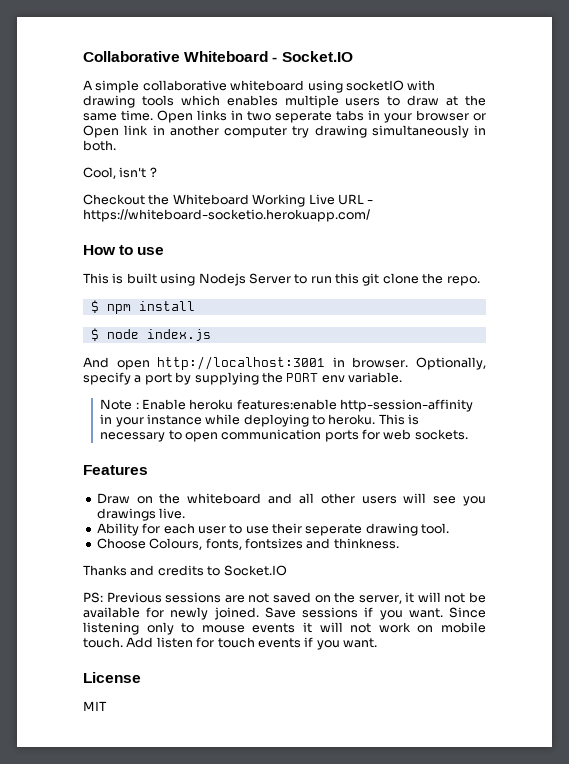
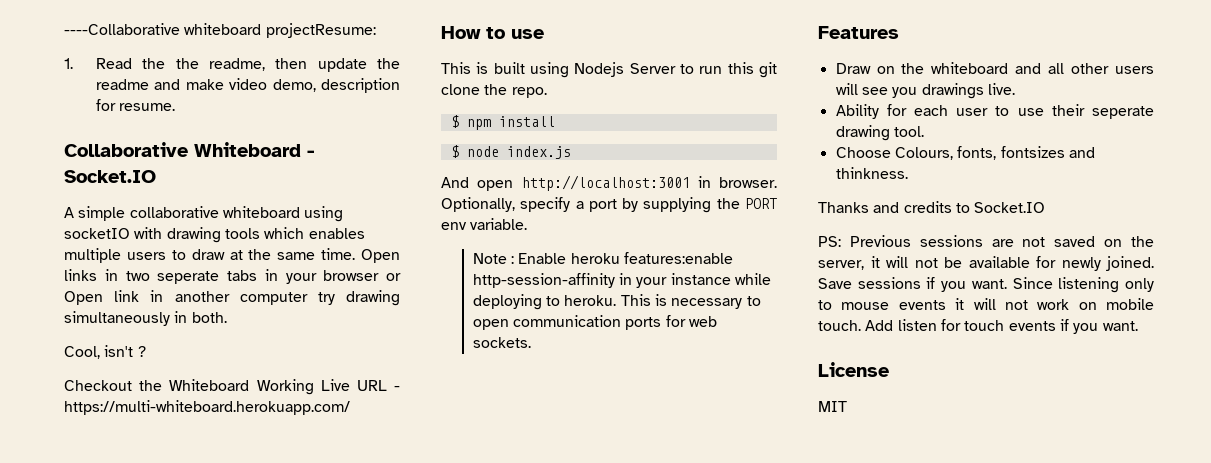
+ ----Collaborative whiteboard projectResume:
+ 1. Read the the readme, then update the readme and make video demo, description for resume.
- Checkout the Whiteboard Working Live URL - https://whiteboard-socketio.herokuapp.com/
+ Checkout the Whiteboard Working Live URL - https://multi-whiteboard.herokuapp.com/

